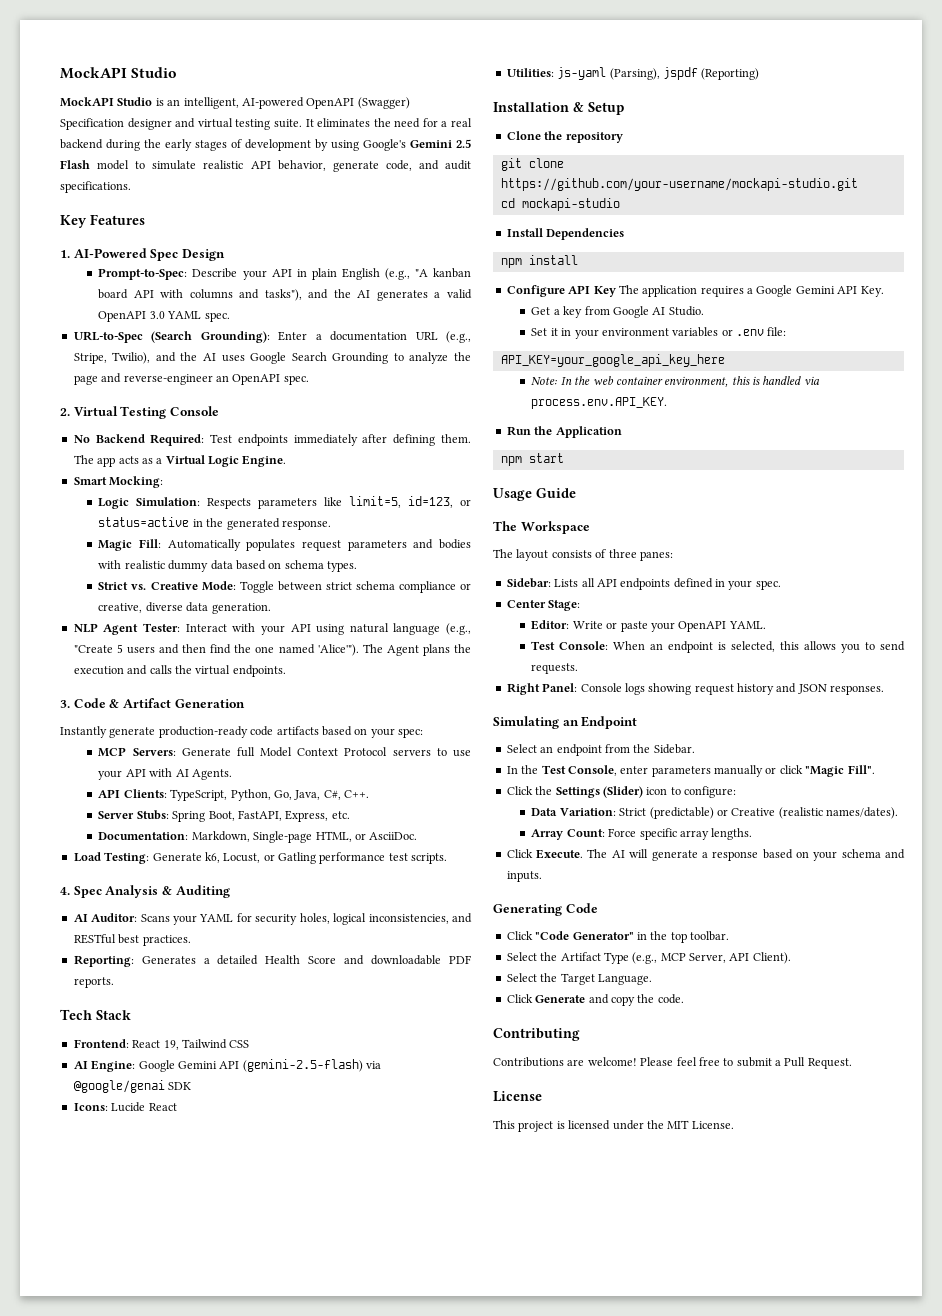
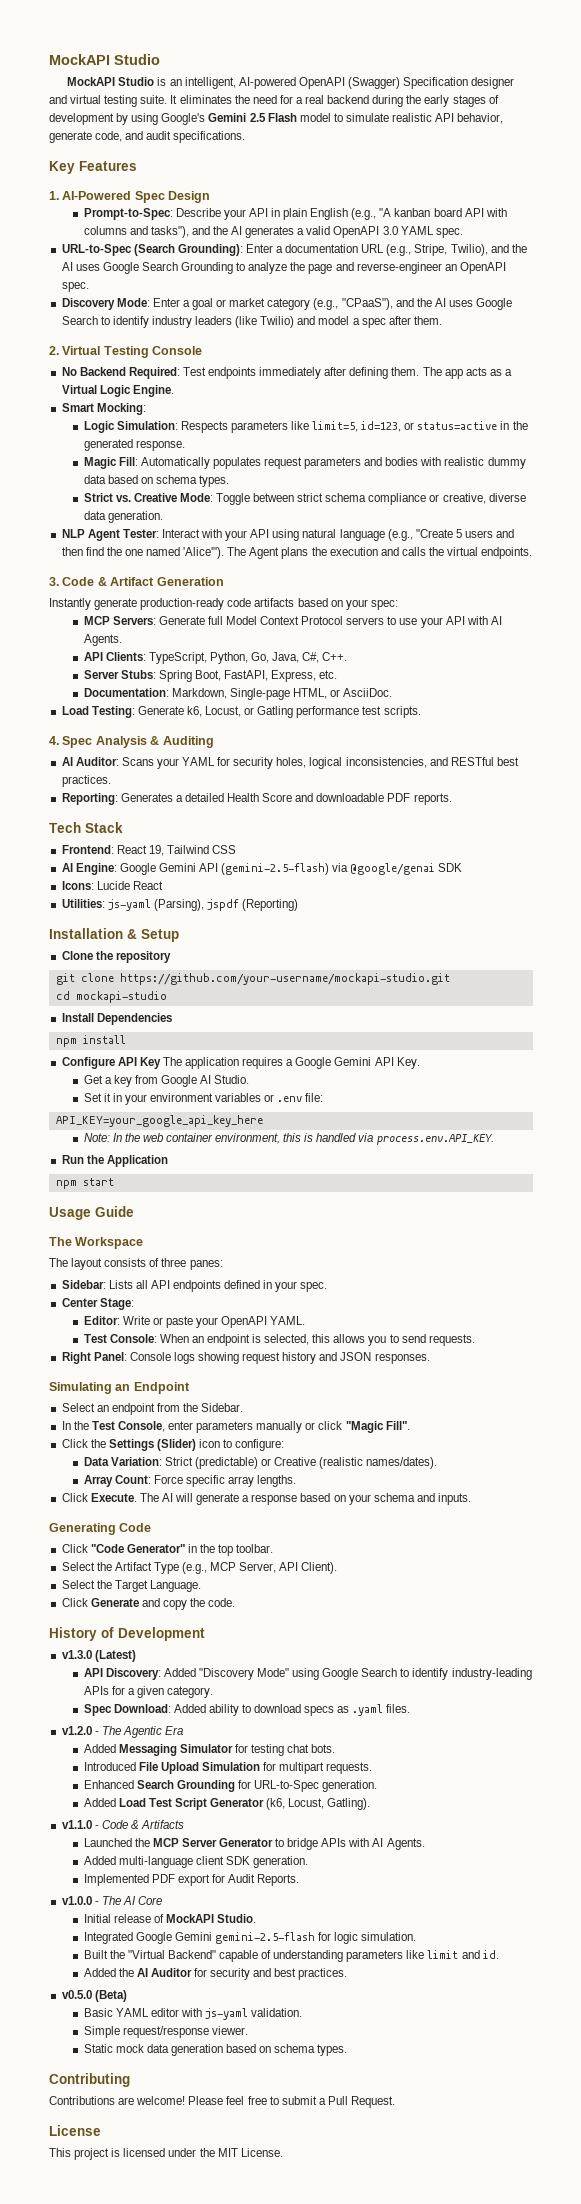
+ Discovery Mode: Enter a goal or market category (e.g., "CPaaS"), and the AI uses Google Search to identify industry leaders (like Twilio) and model a spec after them.
+ History of Development
+ v1.3.0 (Latest)
+ API Discovery: Added "Discovery Mode" using Google Search to identify industry-leading APIs for a given category.
+ Spec Download: Added ability to download specs as .yaml files.
+ v1.2.0 - The Agentic Era
+ Added Messaging Simulator for testing chat bots.
+ Introduced File Upload Simulation for multipart requests.
+ Enhanced Search Grounding for URL-to-Spec generation.
+ Added Load Test Script Generator (k6, Locust, Gatling).
+ v1.1.0 - Code & Artifacts
+ Launched the MCP Server Generator to bridge APIs with AI Agents.
+ Added multi-language client SDK generation.
+ Implemented PDF export for Audit Reports.
+ v1.0.0 - The AI Core
+ Initial release of MockAPI Studio.
+ Integrated Google Gemini gemini-2.5-flash for logic simulation.
+ Built the "Virtual Backend" capable of understanding parameters like limit and id.
+ Added the AI Auditor for security and best practices.
+ v0.5.0 (Beta)
+ Basic YAML editor with js-yaml validation.
+ Simple request/response viewer.
+ Static mock data generation based on schema types.

